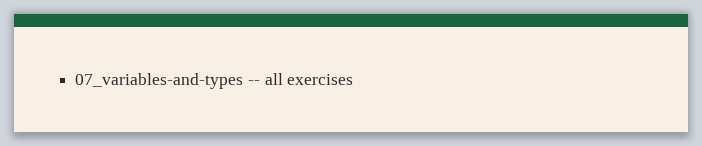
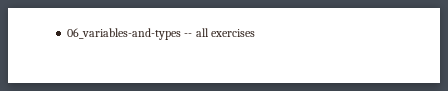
- 07_variables-and-types -- all exercises
+ 06_variables-and-types -- all exercises

